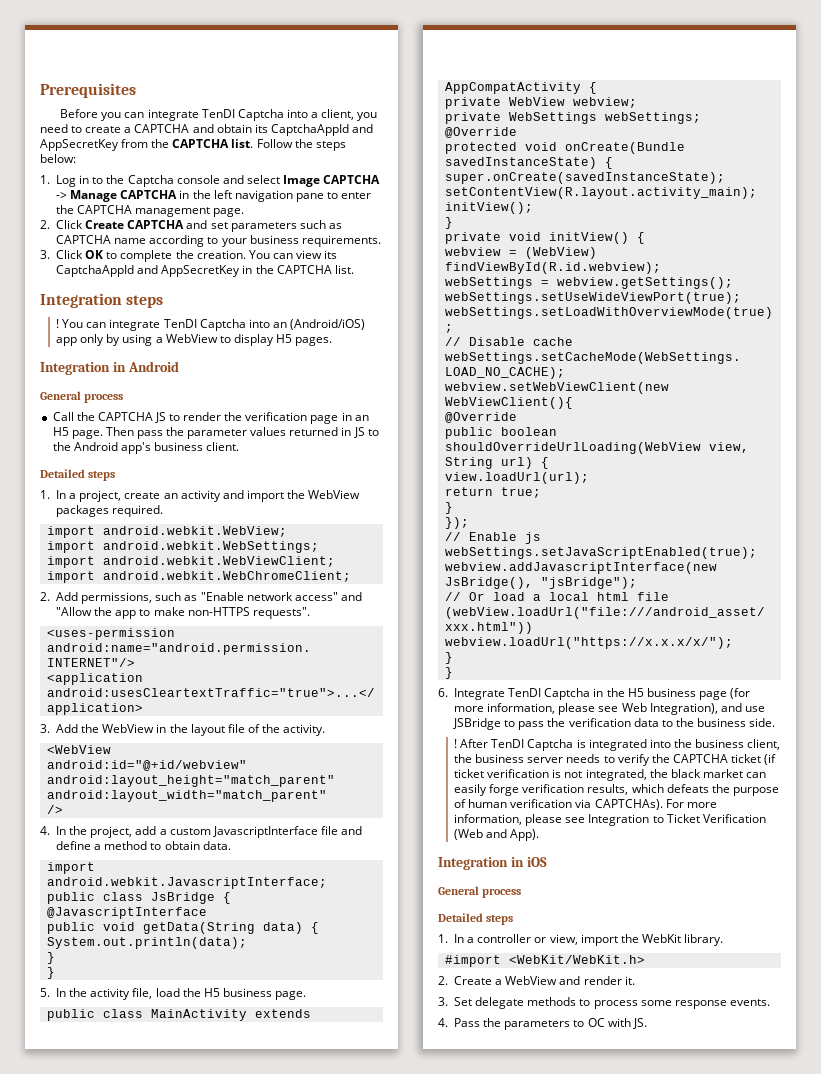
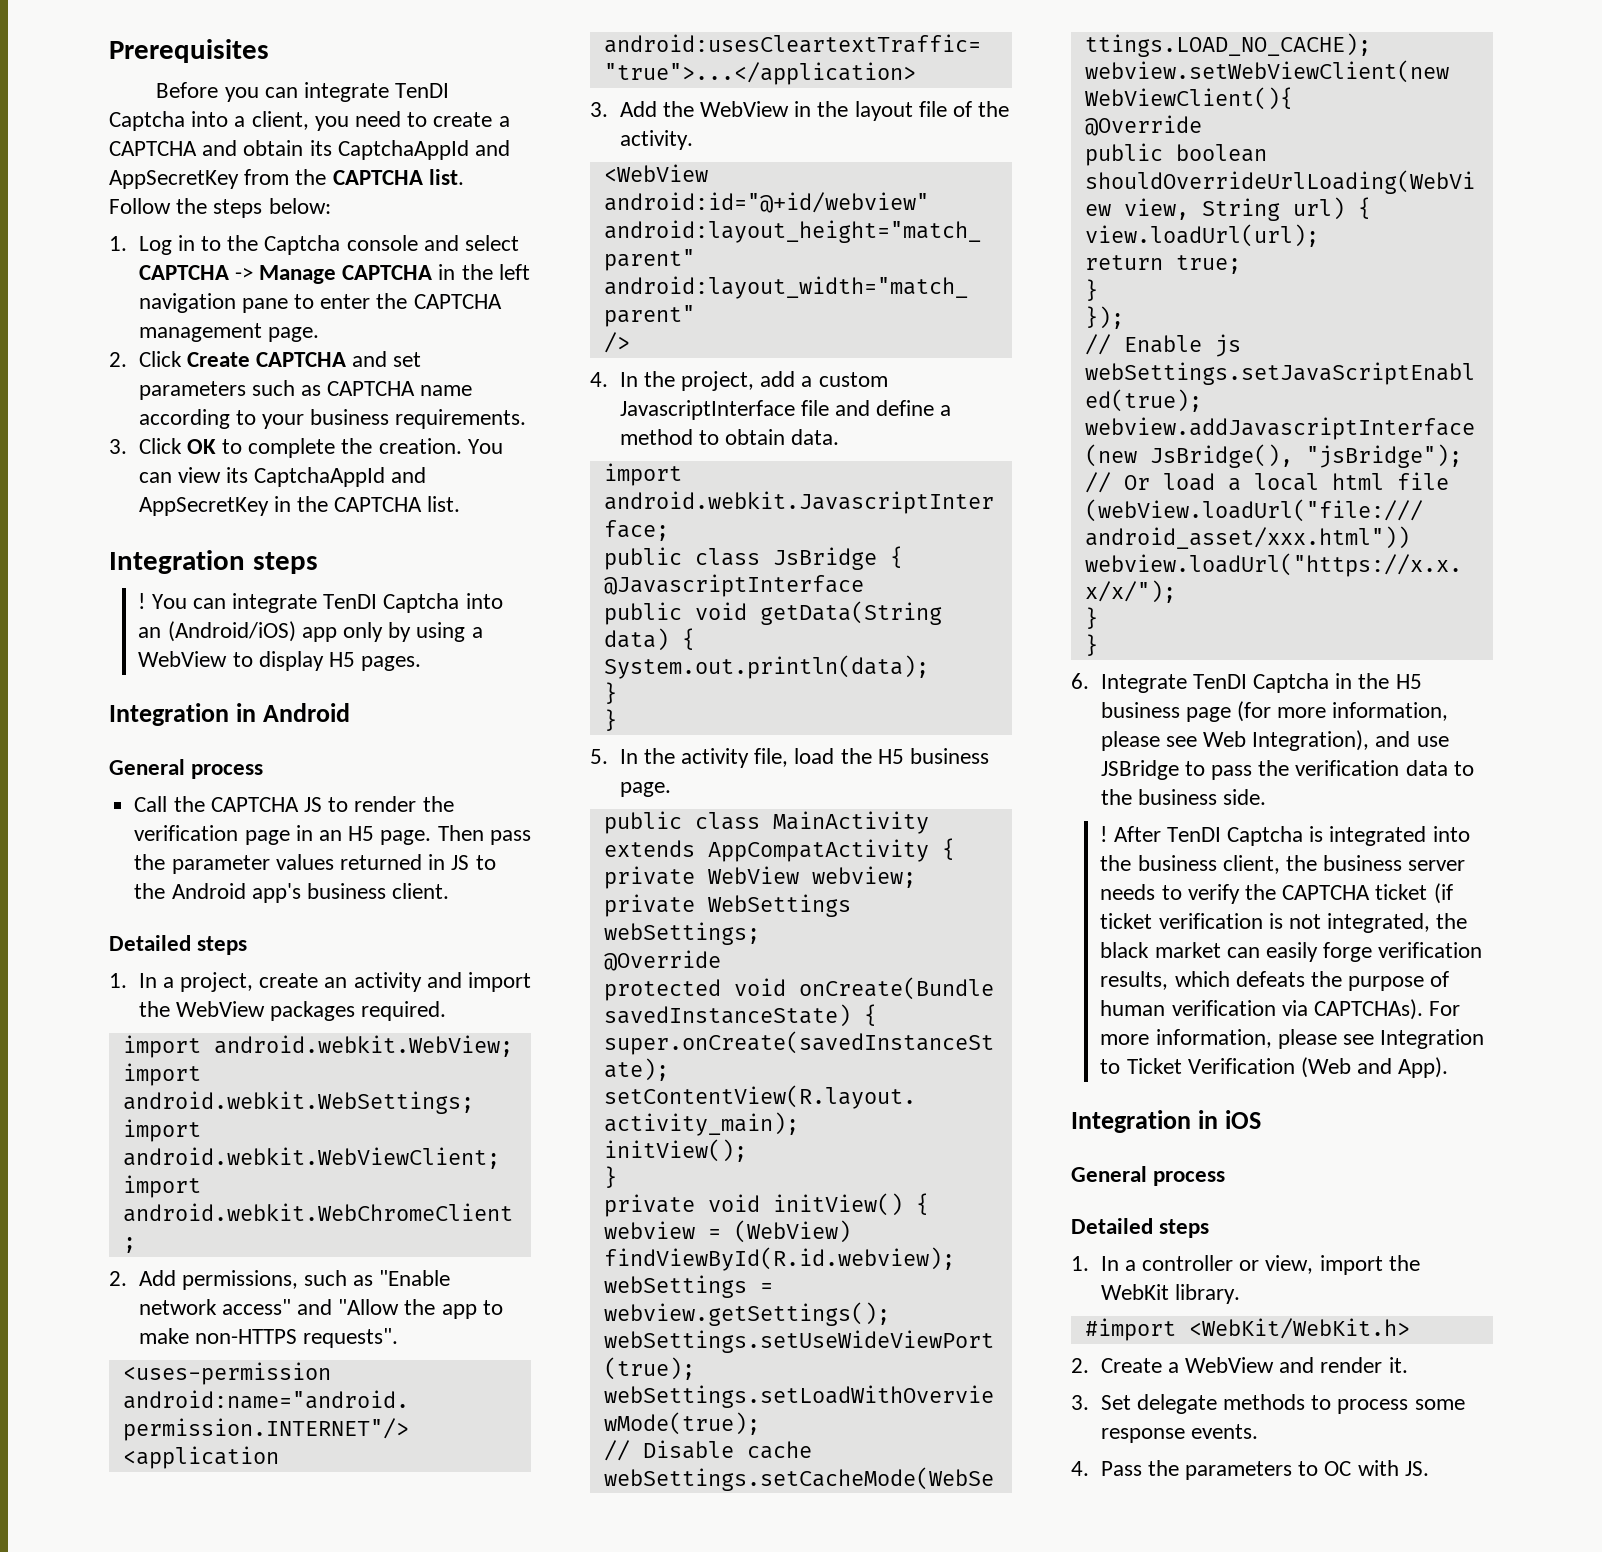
- 1. Log in to the Captcha console and select Image CAPTCHA -> Manage CAPTCHA in the left navigation pane to enter the CAPTCHA management page.
+ 1. Log in to the Captcha console and select CAPTCHA -> Manage CAPTCHA in the left navigation pane to enter the CAPTCHA management page.

